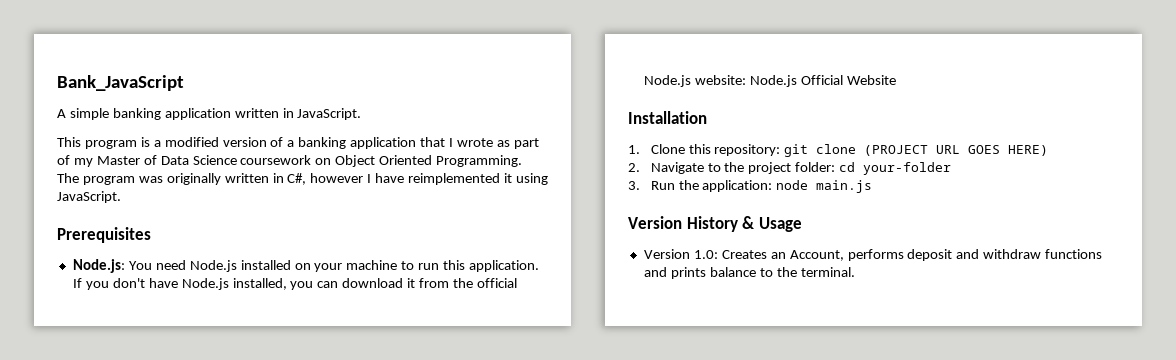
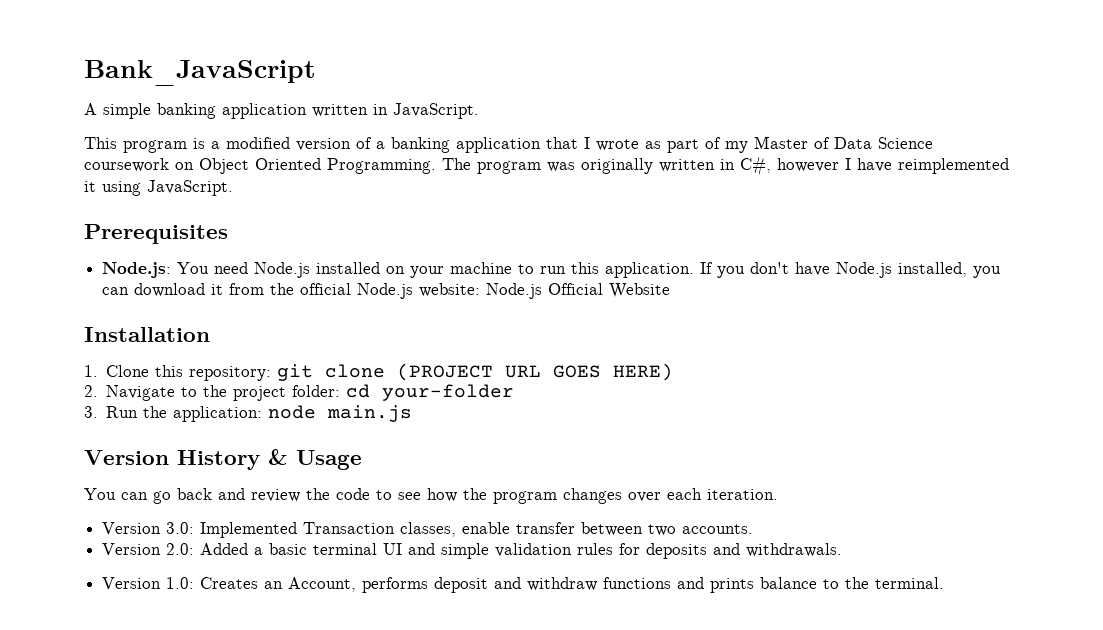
+ You can go back and review the code to see how the program changes over each iteration.
+ Version 3.0: Implemented Transaction classes, enable transfer between two accounts.
+ Version 2.0: Added a basic terminal UI and simple validation rules for deposits and withdrawals.

